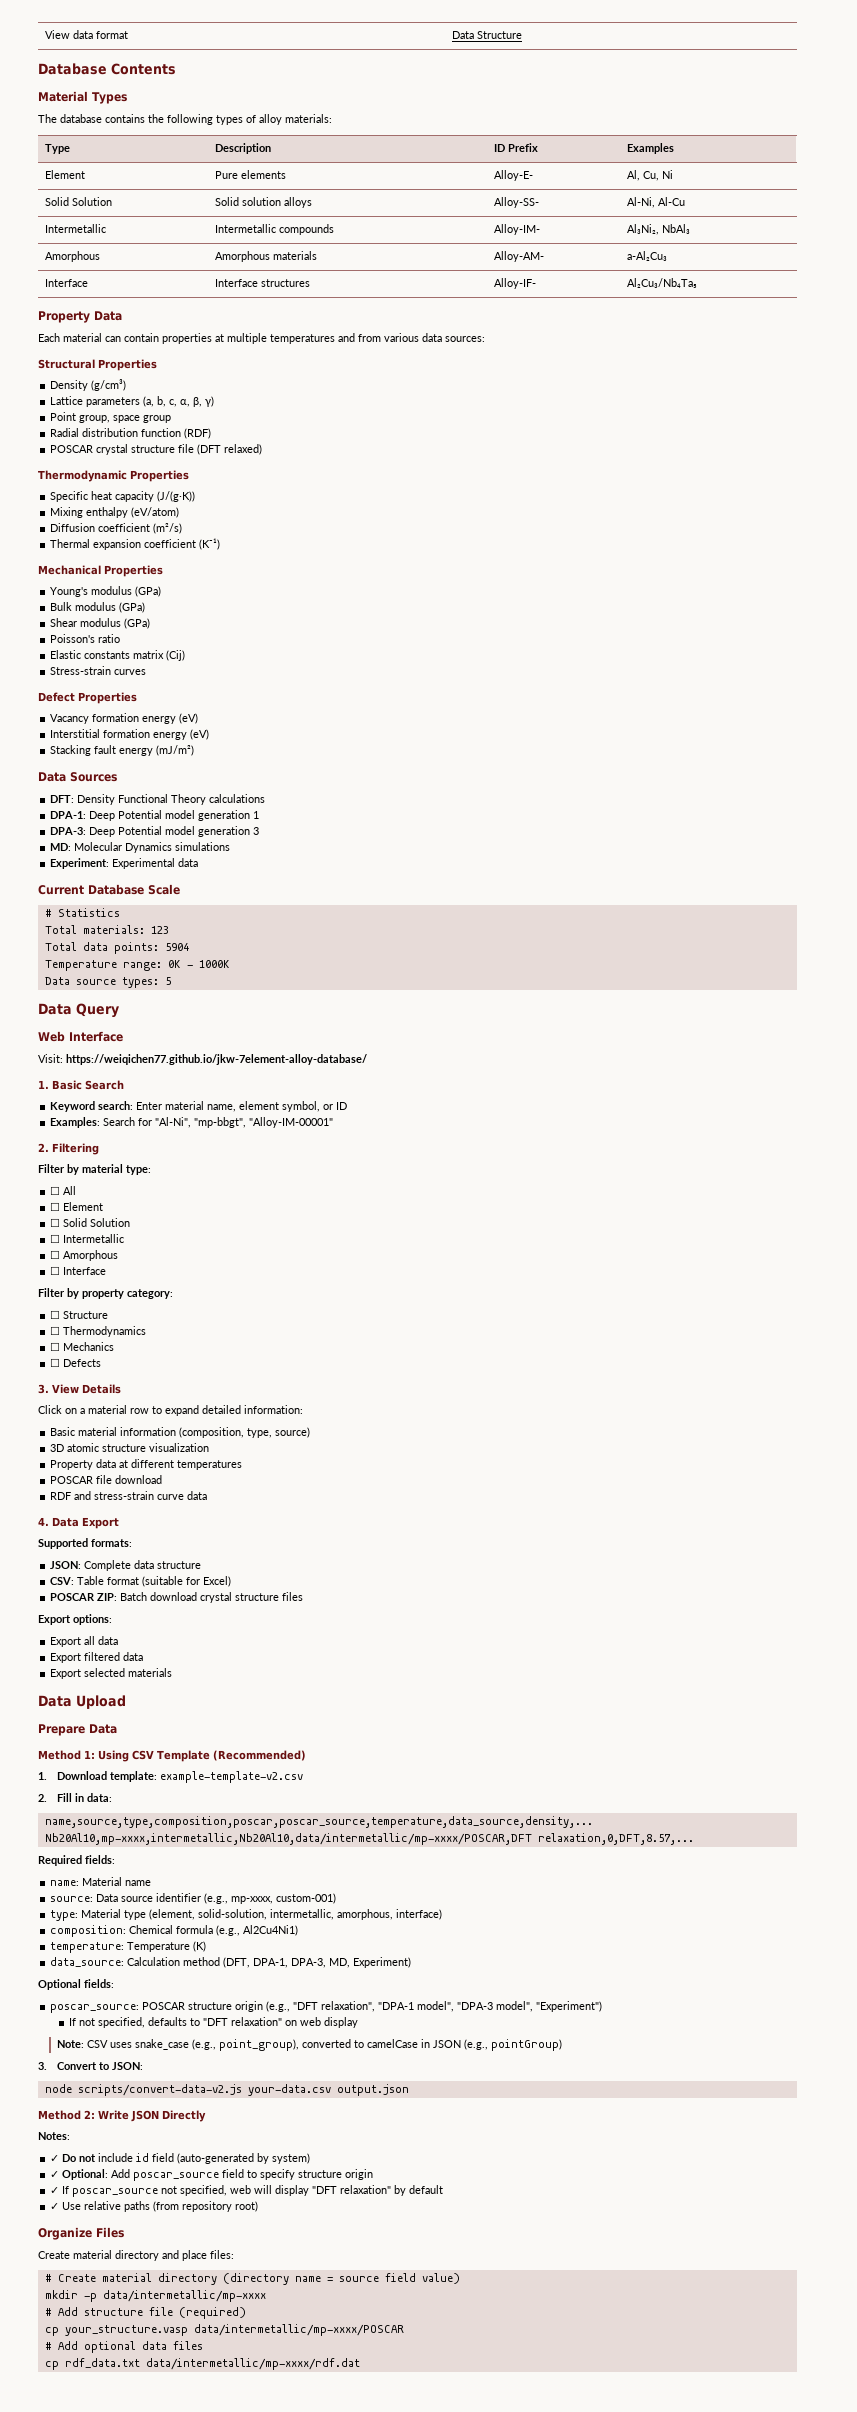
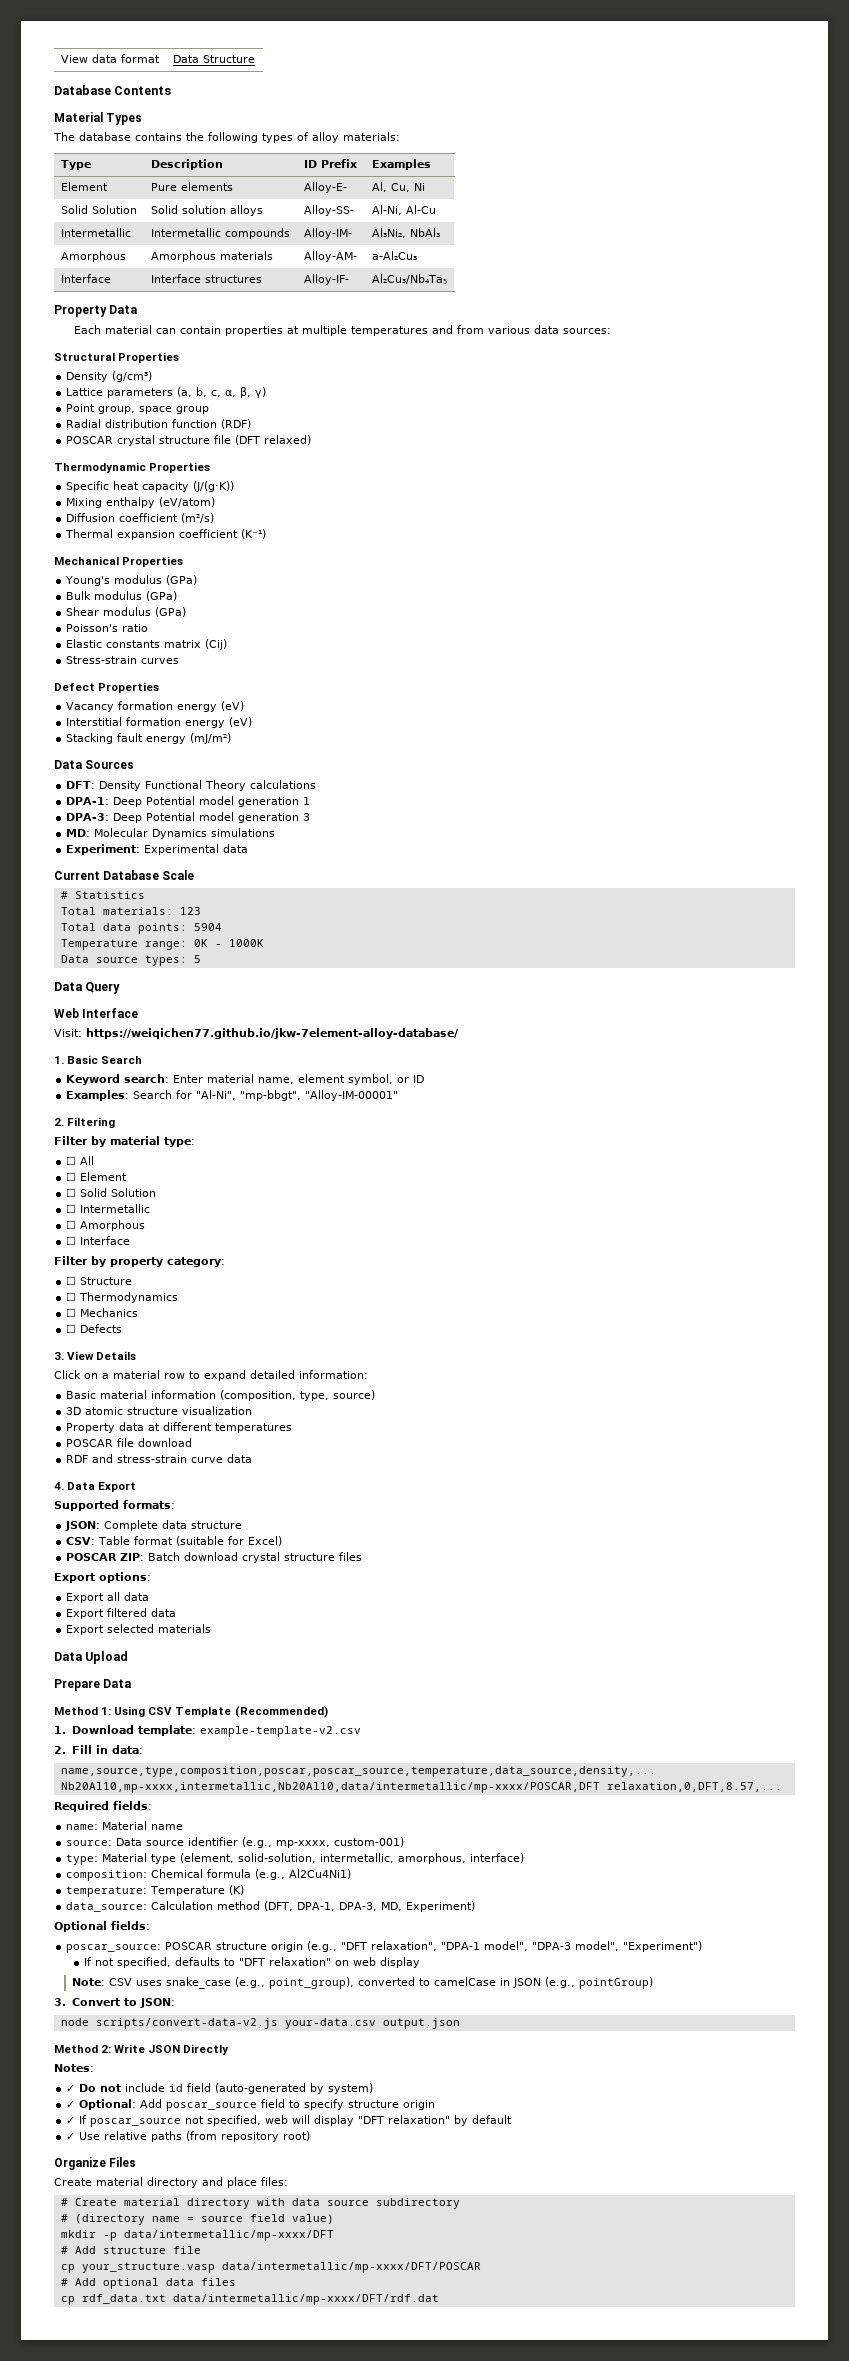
- # Create material directory (directory name = source field value)
+ # Create material directory with data source subdirectory
+ # (directory name = source field value)
- mkdir -p data/intermetallic/mp-xxxx
+ mkdir -p data/intermetallic/mp-xxxx/DFT
- # Add structure file (required)
+ # Add structure file
- cp your_structure.vasp data/intermetallic/mp-xxxx/POSCAR
+ cp your_structure.vasp data/intermetallic/mp-xxxx/DFT/POSCAR
- cp rdf_data.txt data/intermetallic/mp-xxxx/rdf.dat
+ cp rdf_data.txt data/intermetallic/mp-xxxx/DFT/rdf.dat

